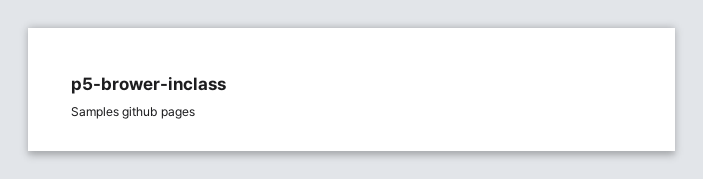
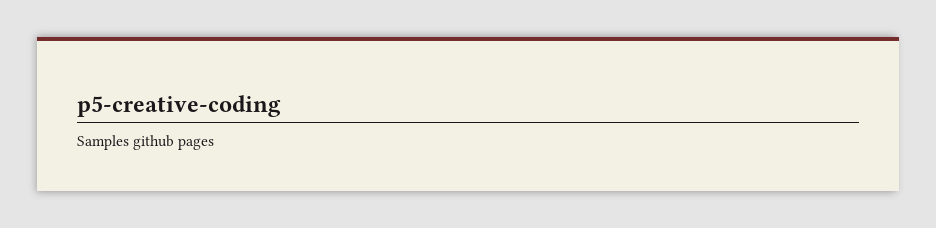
- p5-brower-inclass
+ p5-creative-coding

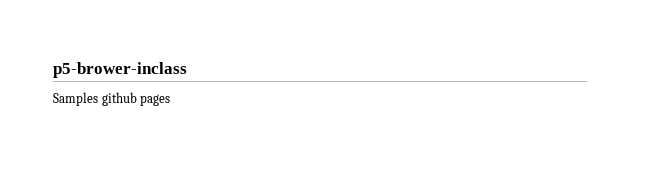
- p5-creative-coding
+ p5-brower-inclass

